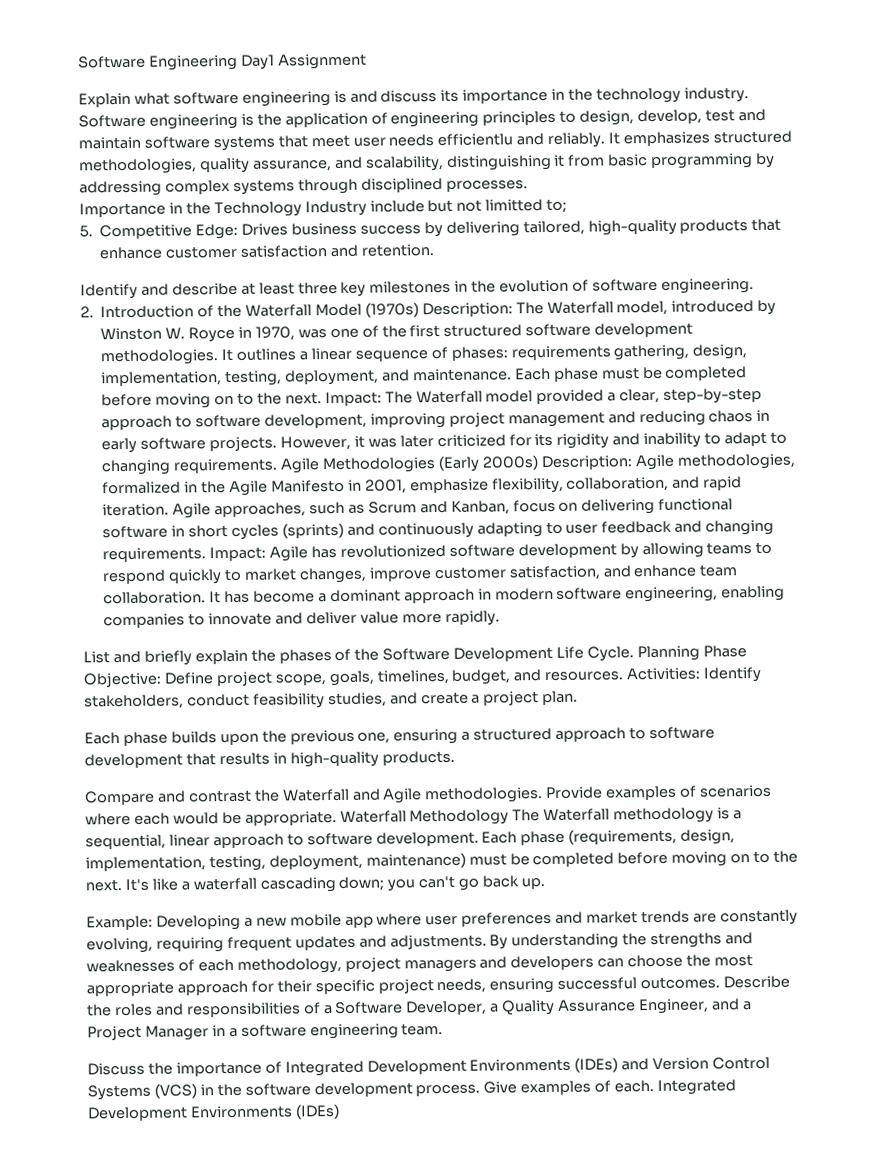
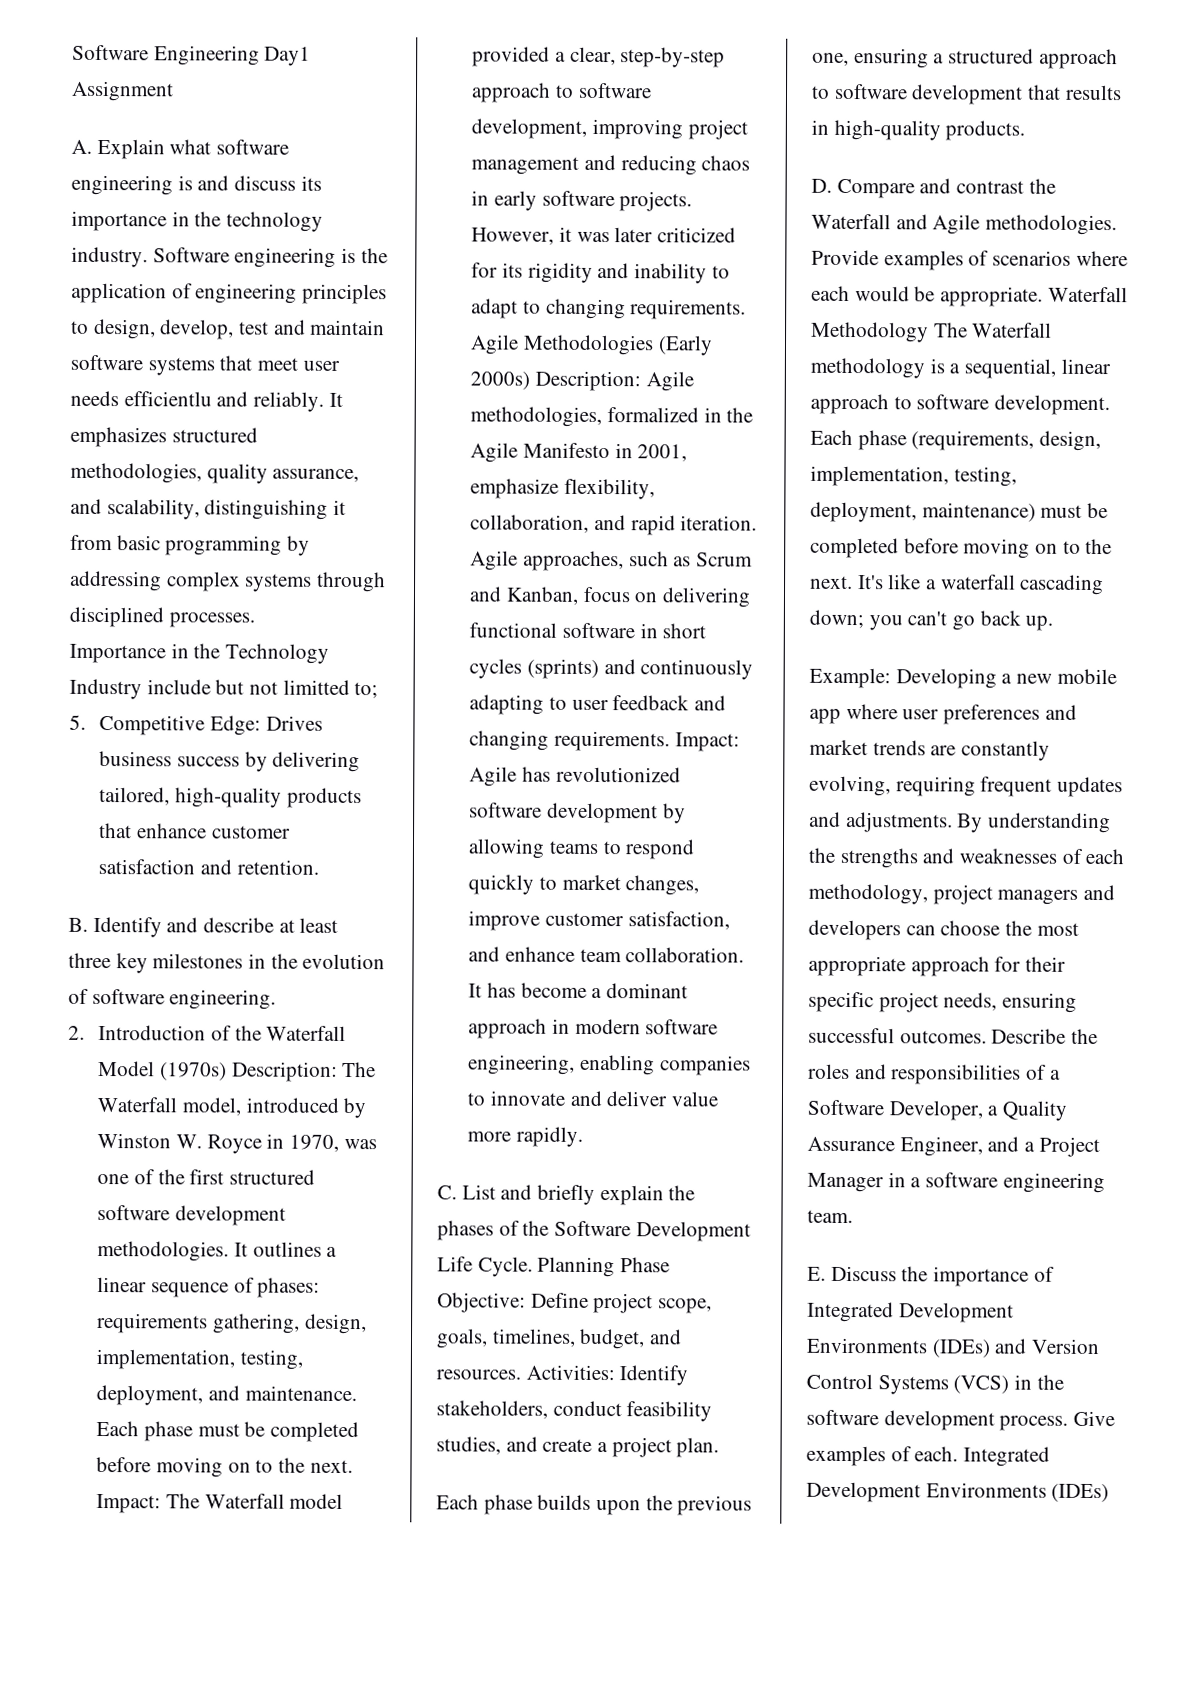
- Explain what software engineering is and discuss its importance in the technology industry.
+ A. Explain what software engineering is and discuss its importance in the technology industry.
- Identify and describe at least three key milestones in the evolution of software engineering.
+ B. Identify and describe at least three key milestones in the evolution of software engineering.
- List and briefly explain the phases of the Software Development Life Cycle.
+ C. List and briefly explain the phases of the Software Development Life Cycle.
- Compare and contrast the Waterfall and Agile methodologies.
+ D. Compare and contrast the Waterfall and Agile methodologies.
- Discuss the importance of Integrated Development Environments (IDEs) and Version Control Systems (VCS) in the software development process.
+ E. Discuss the importance of Integrated Development Environments (IDEs) and Version Control Systems (VCS) in the software development process.

